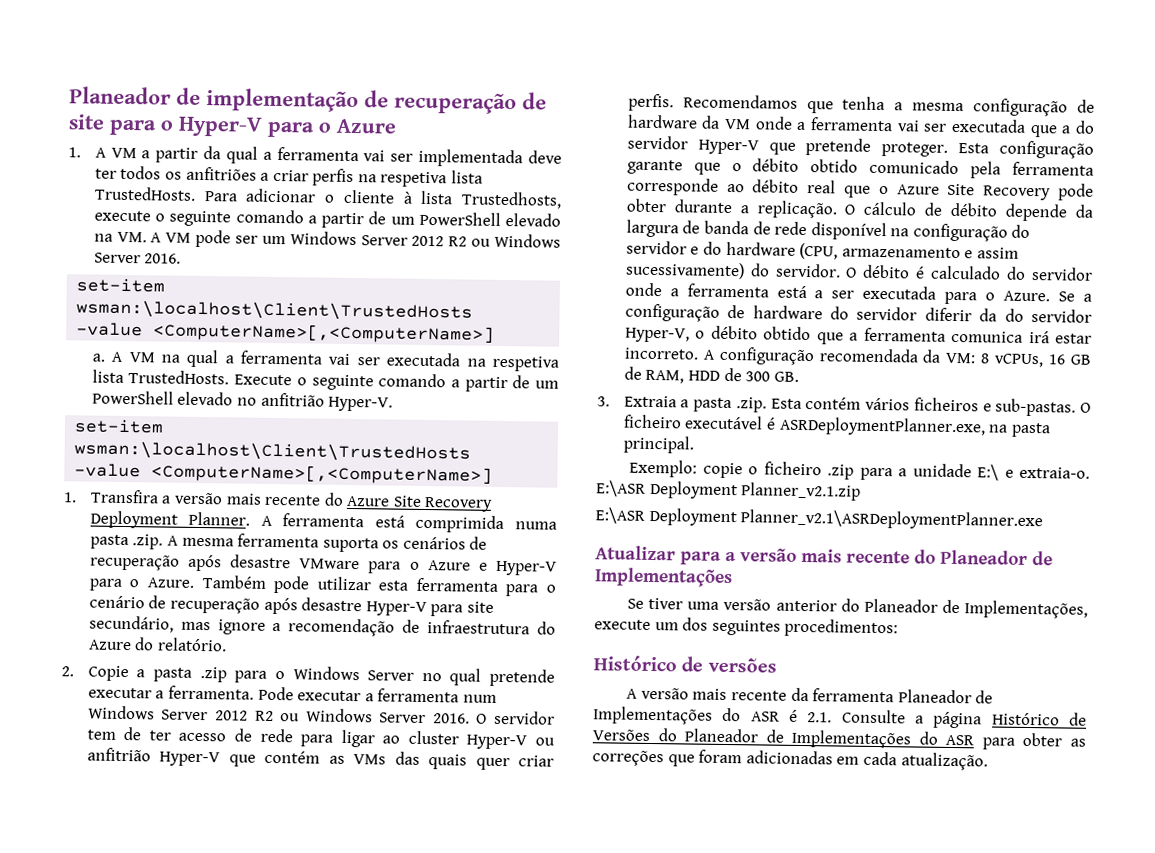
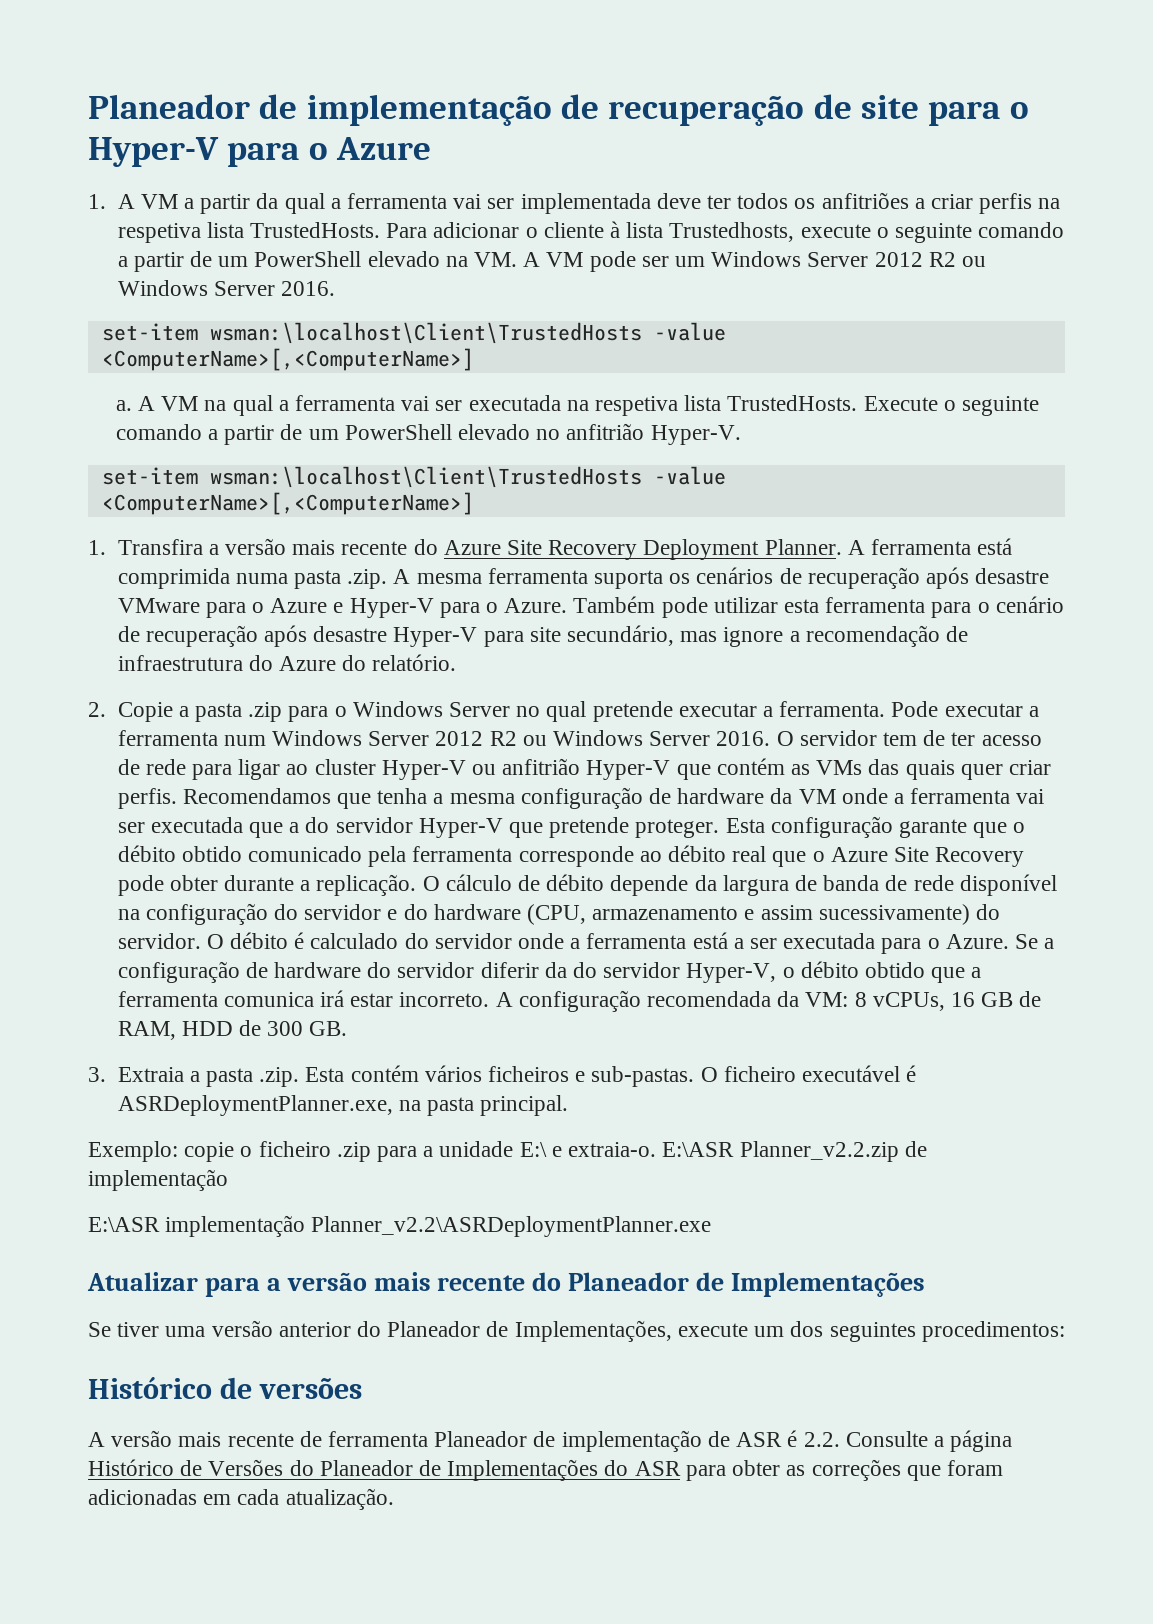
- E:\ASR Deployment Planner_v2.1.zip
- E:\ASR Deployment Planner_v2.1\ASRDeploymentPlanner.exe
+ E:\ASR Planner_v2.2.zip de implementação
+ E:\ASR implementação Planner_v2.2\ASRDeploymentPlanner.exe
- A versão mais recente da ferramenta Planeador de Implementações do ASR é 2.1. Consulte a página Histórico de Versões do Planeador de Implementações do ASR para obter as correções que foram adicionadas em cada atualização.
+ A versão mais recente de ferramenta Planeador de implementação de ASR é 2.2. Consulte a página Histórico de Versões do Planeador de Implementações do ASR para obter as correções que foram adicionadas em cada atualização.

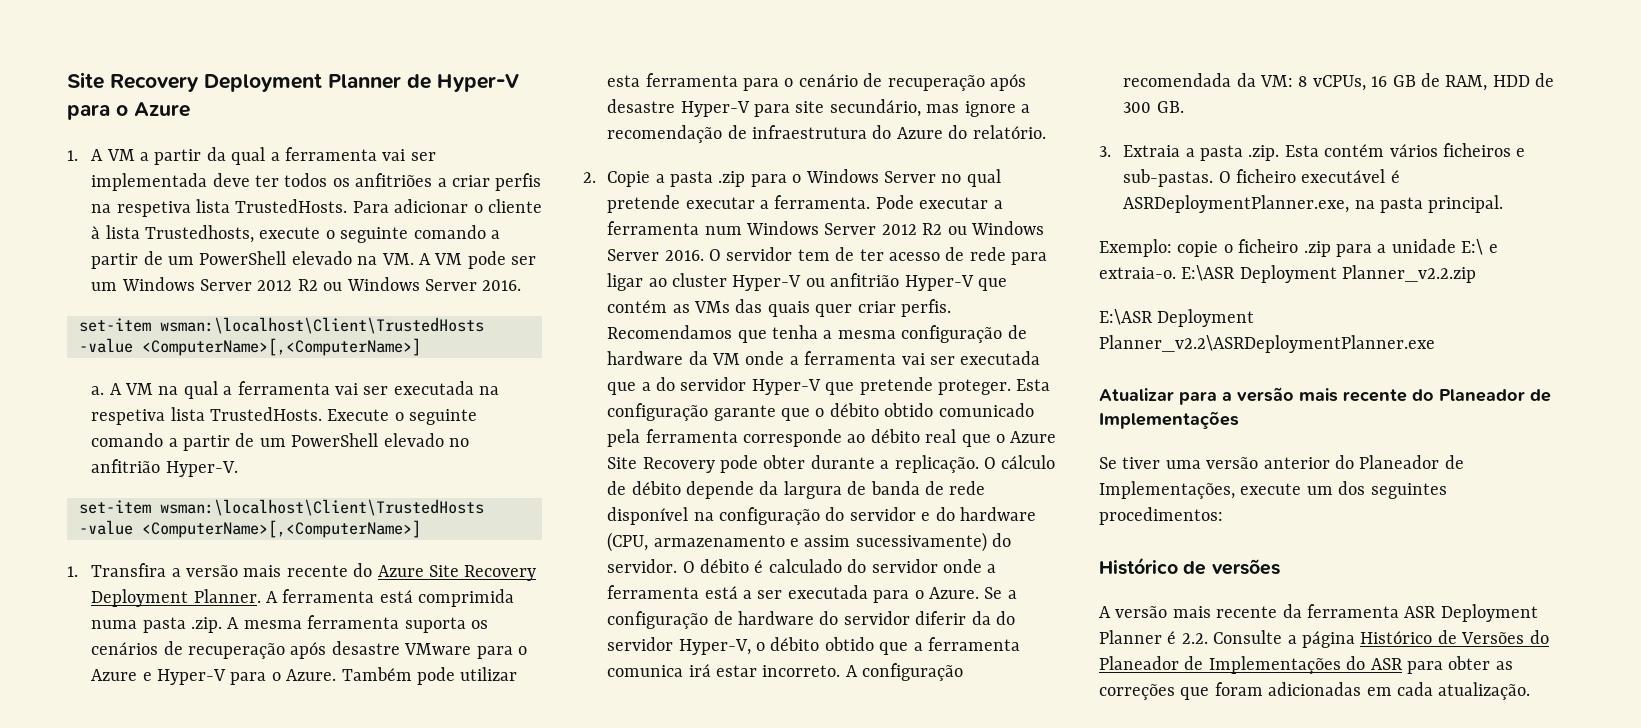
- Planeador de implementação de recuperação de site para o Hyper-V para o Azure
+ Site Recovery Deployment Planner de Hyper-V para o Azure
- E:\ASR Planner_v2.2.zip de implementação
- E:\ASR implementação Planner_v2.2\ASRDeploymentPlanner.exe
+ E:\ASR Deployment Planner_v2.2.zip
+ E:\ASR Deployment Planner_v2.2\ASRDeploymentPlanner.exe
- A versão mais recente de ferramenta Planeador de implementação de ASR é 2.2. Consulte a página Histórico de Versões do Planeador de Implementações do ASR para obter as correções que foram adicionadas em cada atualização.
+ A versão mais recente da ferramenta ASR Deployment Planner é 2.2. Consulte a página Histórico de Versões do Planeador de Implementações do ASR para obter as correções que foram adicionadas em cada atualização.

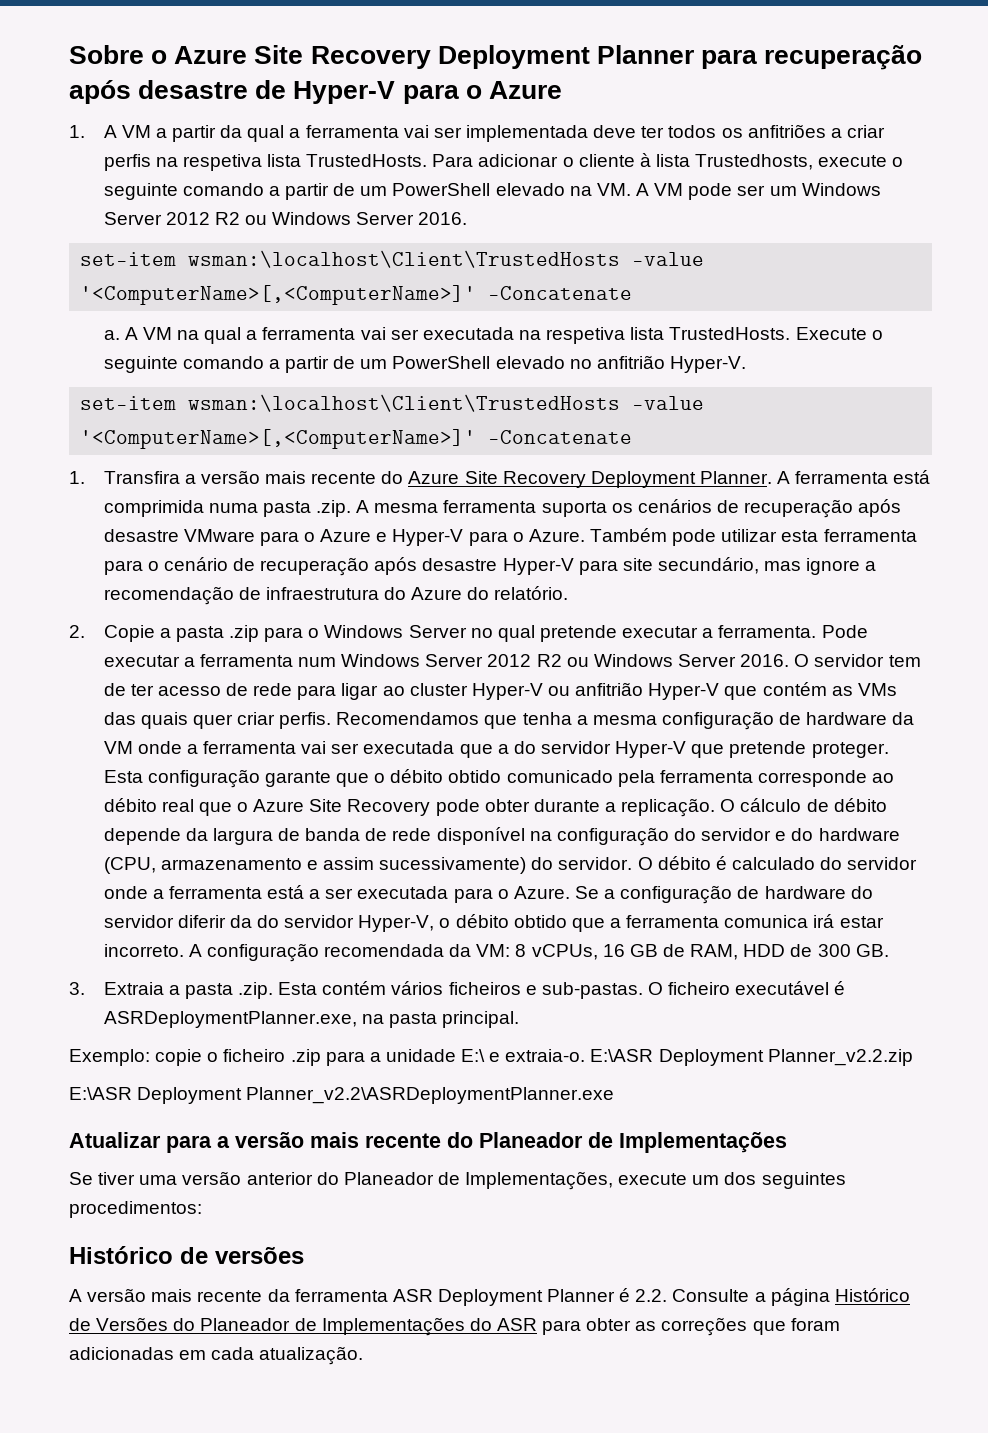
- Site Recovery Deployment Planner de Hyper-V para o Azure
+ Sobre o Azure Site Recovery Deployment Planner para recuperação após desastre de Hyper-V para o Azure
  Para adicionar o cliente à lista Trustedhosts, execute o seguinte comando a partir de um PowerShell elevado na VM. A VM pode ser um Windows Server 2012 R2 ou Windows Server 2016.
- set-item wsman:\localhost\Client\TrustedHosts -value <ComputerName>[,<ComputerName>]
+ set-item wsman:\localhost\Client\TrustedHosts -value '<ComputerName>[,<ComputerName>]' -Concatenate
  Execute o seguinte comando a partir de um PowerShell elevado no anfitrião Hyper-V.
- set-item wsman:\localhost\Client\TrustedHosts -value <ComputerName>[,<ComputerName>]
+ set-item wsman:\localhost\Client\TrustedHosts -value '<ComputerName>[,<ComputerName>]' -Concatenate

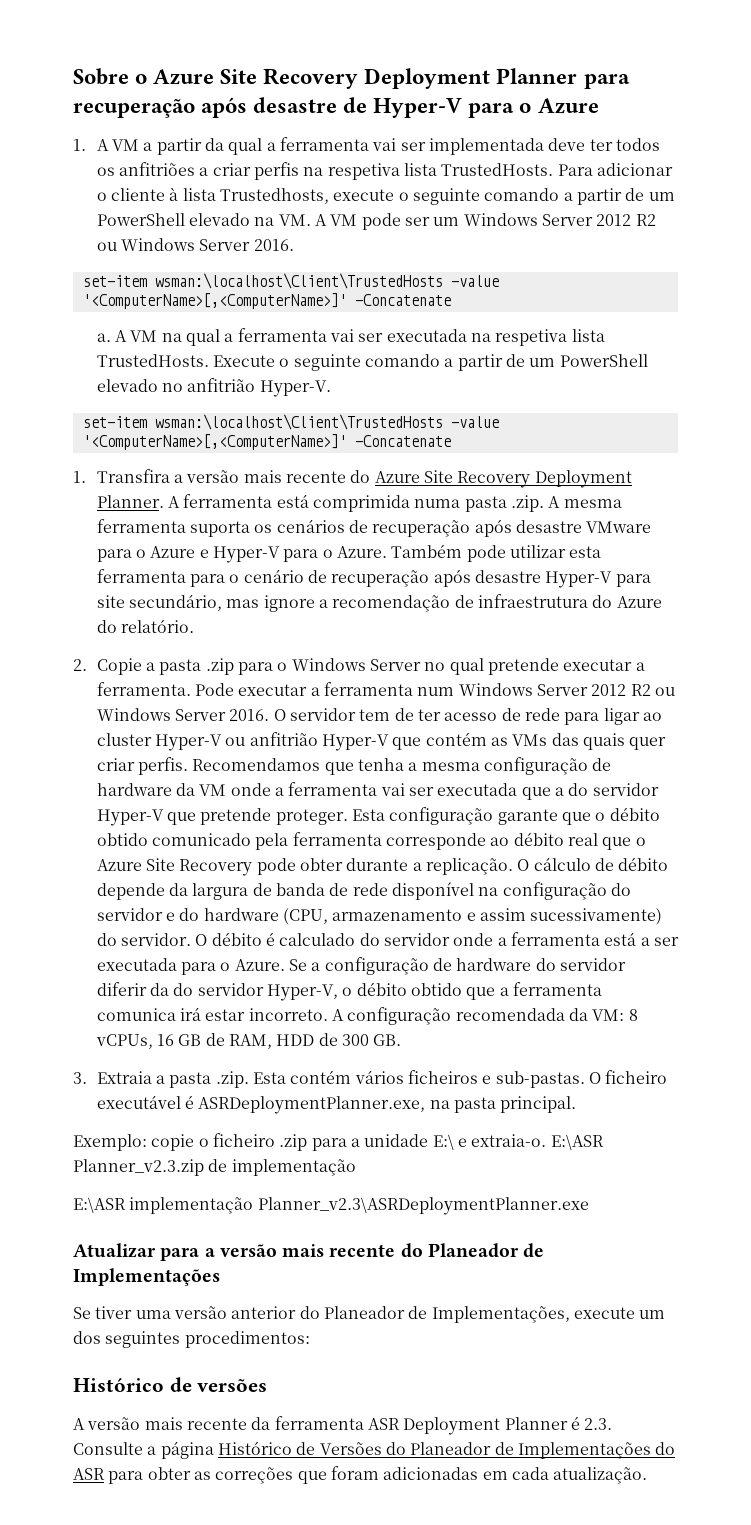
- E:\ASR Deployment Planner_v2.2.zip
- E:\ASR Deployment Planner_v2.2\ASRDeploymentPlanner.exe
+ E:\ASR Planner_v2.3.zip de implementação
+ E:\ASR implementação Planner_v2.3\ASRDeploymentPlanner.exe
- A versão mais recente da ferramenta ASR Deployment Planner é 2.2. Consulte a página Histórico de Versões do Planeador de Implementações do ASR para obter as correções que foram adicionadas em cada atualização.
+ A versão mais recente da ferramenta ASR Deployment Planner é 2.3. Consulte a página Histórico de Versões do Planeador de Implementações do ASR para obter as correções que foram adicionadas em cada atualização.

